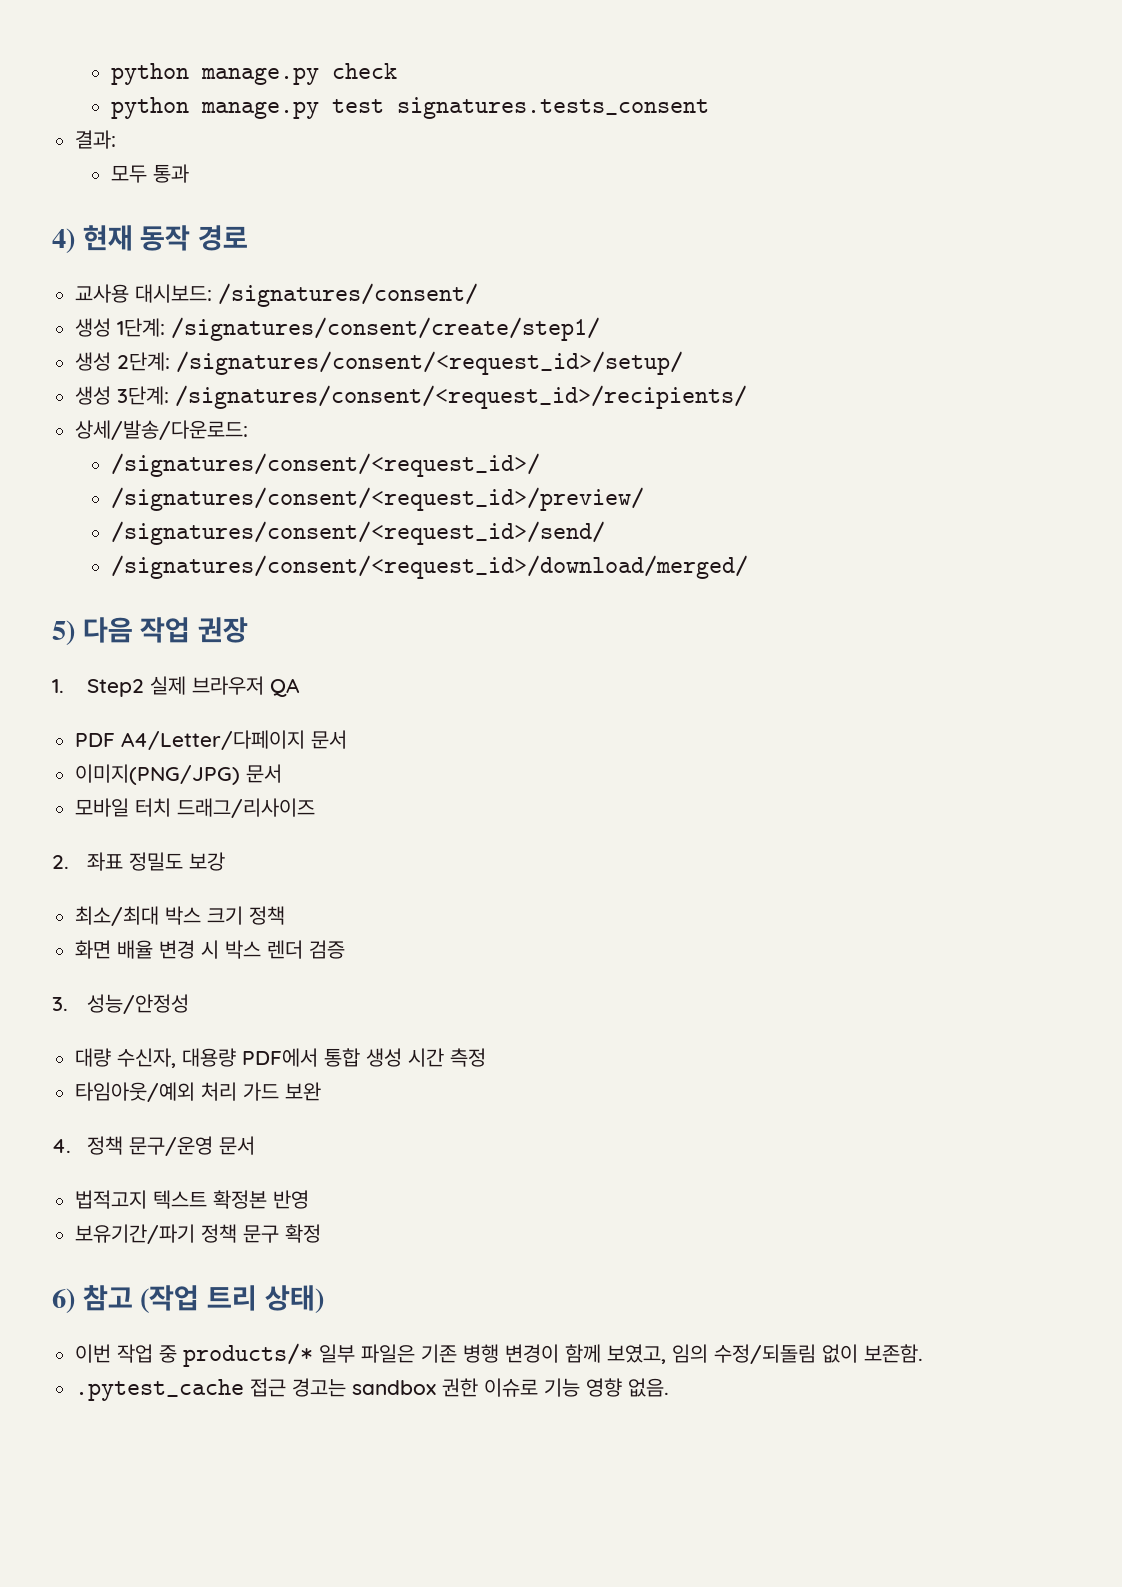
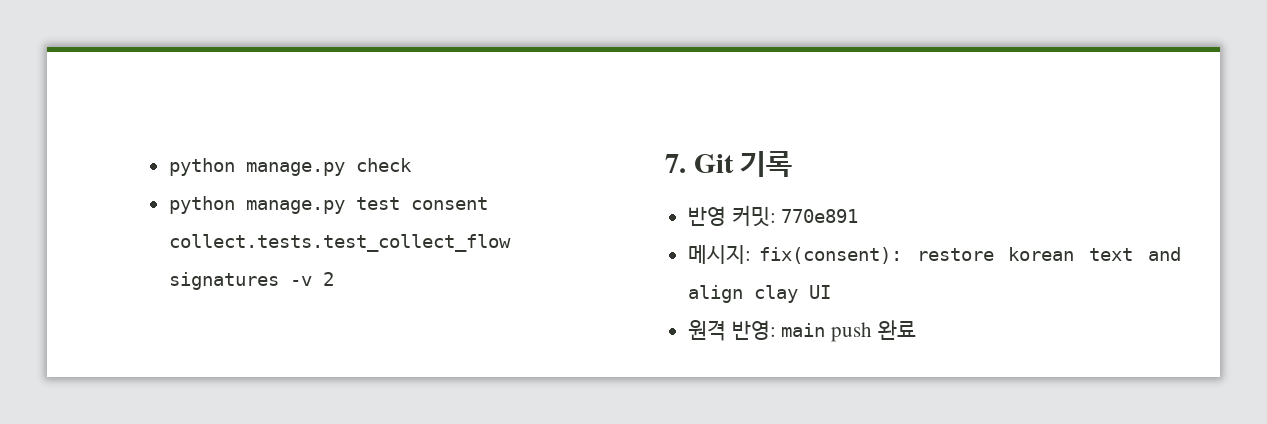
- python manage.py test signatures.tests_consent
- 결과:
- 모두 통과
- 4) 현재 동작 경로
- 교사용 대시보드: /signatures/consent/
- 생성 1단계: /signatures/consent/create/step1/
- 생성 2단계: /signatures/consent/<request_id>/setup/
- 생성 3단계: /signatures/consent/<request_id>/recipients/
- 상세/발송/다운로드:
- /signatures/consent/<request_id>/
- /signatures/consent/<request_id>/preview/
- /signatures/consent/<request_id>/send/
- /signatures/consent/<request_id>/download/merged/
- 5) 다음 작업 권장
- 1. Step2 실제 브라우저 QA
- PDF A4/Letter/다페이지 문서
- 이미지(PNG/JPG) 문서
- 모바일 터치 드래그/리사이즈
- 2. 좌표 정밀도 보강
- 최소/최대 박스 크기 정책
- 화면 배율 변경 시 박스 렌더 검증
- 3. 성능/안정성
- 대량 수신자, 대용량 PDF에서 통합 생성 시간 측정
- 타임아웃/예외 처리 가드 보완
- 4. 정책 문구/운영 문서
- 법적고지 텍스트 확정본 반영
- 보유기간/파기 정책 문구 확정
- 6) 참고 (작업 트리 상태)
- 이번 작업 중 products/* 일부 파일은 기존 병행 변경이 함께 보였고, 임의 수정/되돌림 없이 보존함.
- .pytest_cache 접근 경고는 sandbox 권한 이슈로 기능 영향 없음.
+ python manage.py test consent collect.tests.test_collect_flow signatures -v 2
+ 7. Git 기록
+ 반영 커밋: 770e891
+ 메시지: fix(consent): restore korean text and align clay UI
+ 원격 반영: main push 완료

